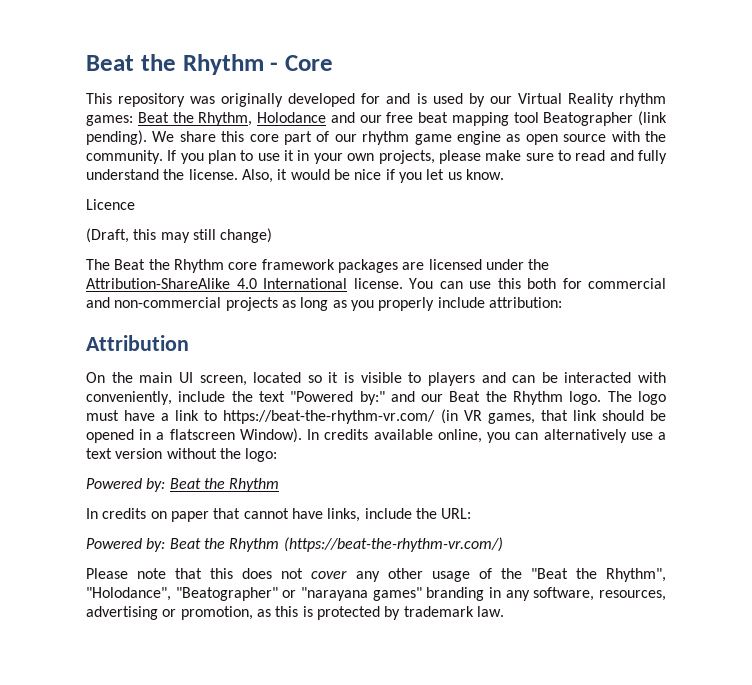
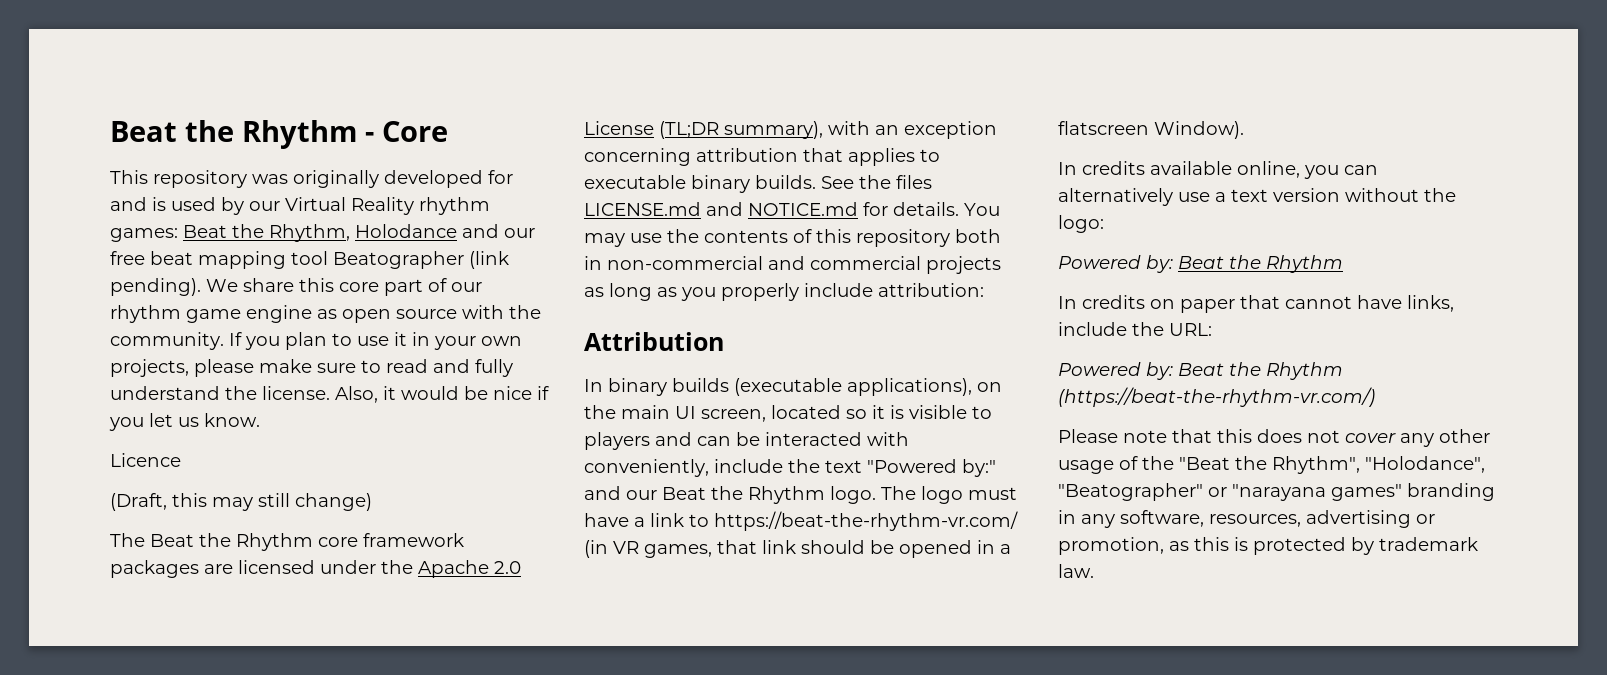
- The Beat the Rhythm core framework packages are licensed under the Attribution-ShareAlike 4.0 International license. You can use this both for commercial and non-commercial projects as long as you properly include attribution:
+ The Beat the Rhythm core framework packages are licensed under the Apache 2.0 License (TL;DR summary), with an exception concerning attribution that applies to executable binary builds. See the files LICENSE.md and NOTICE.md for details. You may use the contents of this repository both in non-commercial and commercial projects as long as you properly include attribution:
- On the main UI screen, located so it is visible to players and can be interacted with conveniently, include the text "Powered by:" and our Beat the Rhythm logo.
+ In binary builds (executable applications), on the main UI screen, located so it is visible to players and can be interacted with conveniently, include the text "Powered by:" and our Beat the Rhythm logo.
- The logo must have a link to https://beat-the-rhythm-vr.com/ (in VR games, that link should be opened in a flatscreen Window). In credits available online, you can alternatively use a text version without the logo:
+ The logo must have a link to https://beat-the-rhythm-vr.com/ (in VR games, that link should be opened in a flatscreen Window).
+ In credits available online, you can alternatively use a text version without the logo:

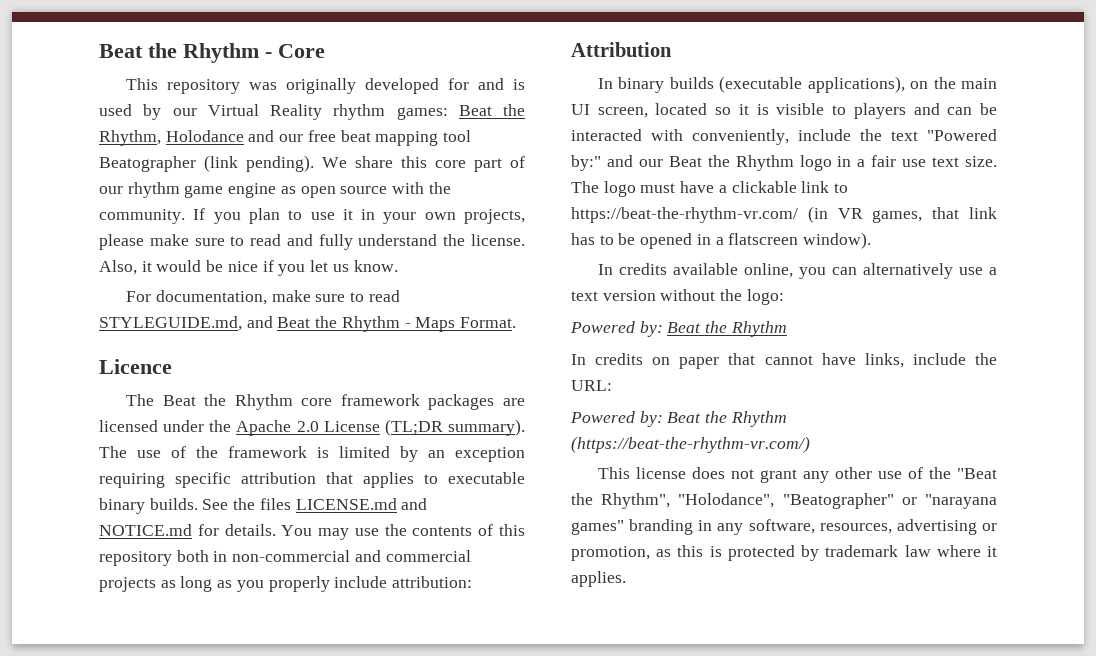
+ For documentation, make sure to read STYLEGUIDE.md, and Beat the Rhythm - Maps Format.
  Licence
- (Draft, this may still change)
- The Beat the Rhythm core framework packages are licensed under the Apache 2.0 License (TL;DR summary), with an exception concerning attribution that applies to executable binary builds.
+ The Beat the Rhythm core framework packages are licensed under the Apache 2.0 License (TL;DR summary). The use of the framework is limited by an exception requiring specific attribution that applies to executable binary builds.
- In binary builds (executable applications), on the main UI screen, located so it is visible to players and can be interacted with conveniently, include the text "Powered by:" and our Beat the Rhythm logo.
+ In binary builds (executable applications), on the main UI screen, located so it is visible to players and can be interacted with conveniently, include the text "Powered by:" and our Beat the Rhythm logo in a fair use text size.
- The logo must have a link to https://beat-the-rhythm-vr.com/ (in VR games, that link should be opened in a flatscreen Window).
+ The logo must have a clickable link to https://beat-the-rhythm-vr.com/ (in VR games, that link has to be opened in a flatscreen window).
- Please note that this does not cover any other usage of the "Beat the Rhythm", "Holodance", "Beatographer" or "narayana games" branding in any software, resources, advertising or promotion, as this is protected by trademark law.
+ This license does not grant any other use of the "Beat the Rhythm", "Holodance", "Beatographer" or "narayana games" branding in any software, resources, advertising or promotion, as this is protected by trademark law where it applies.

